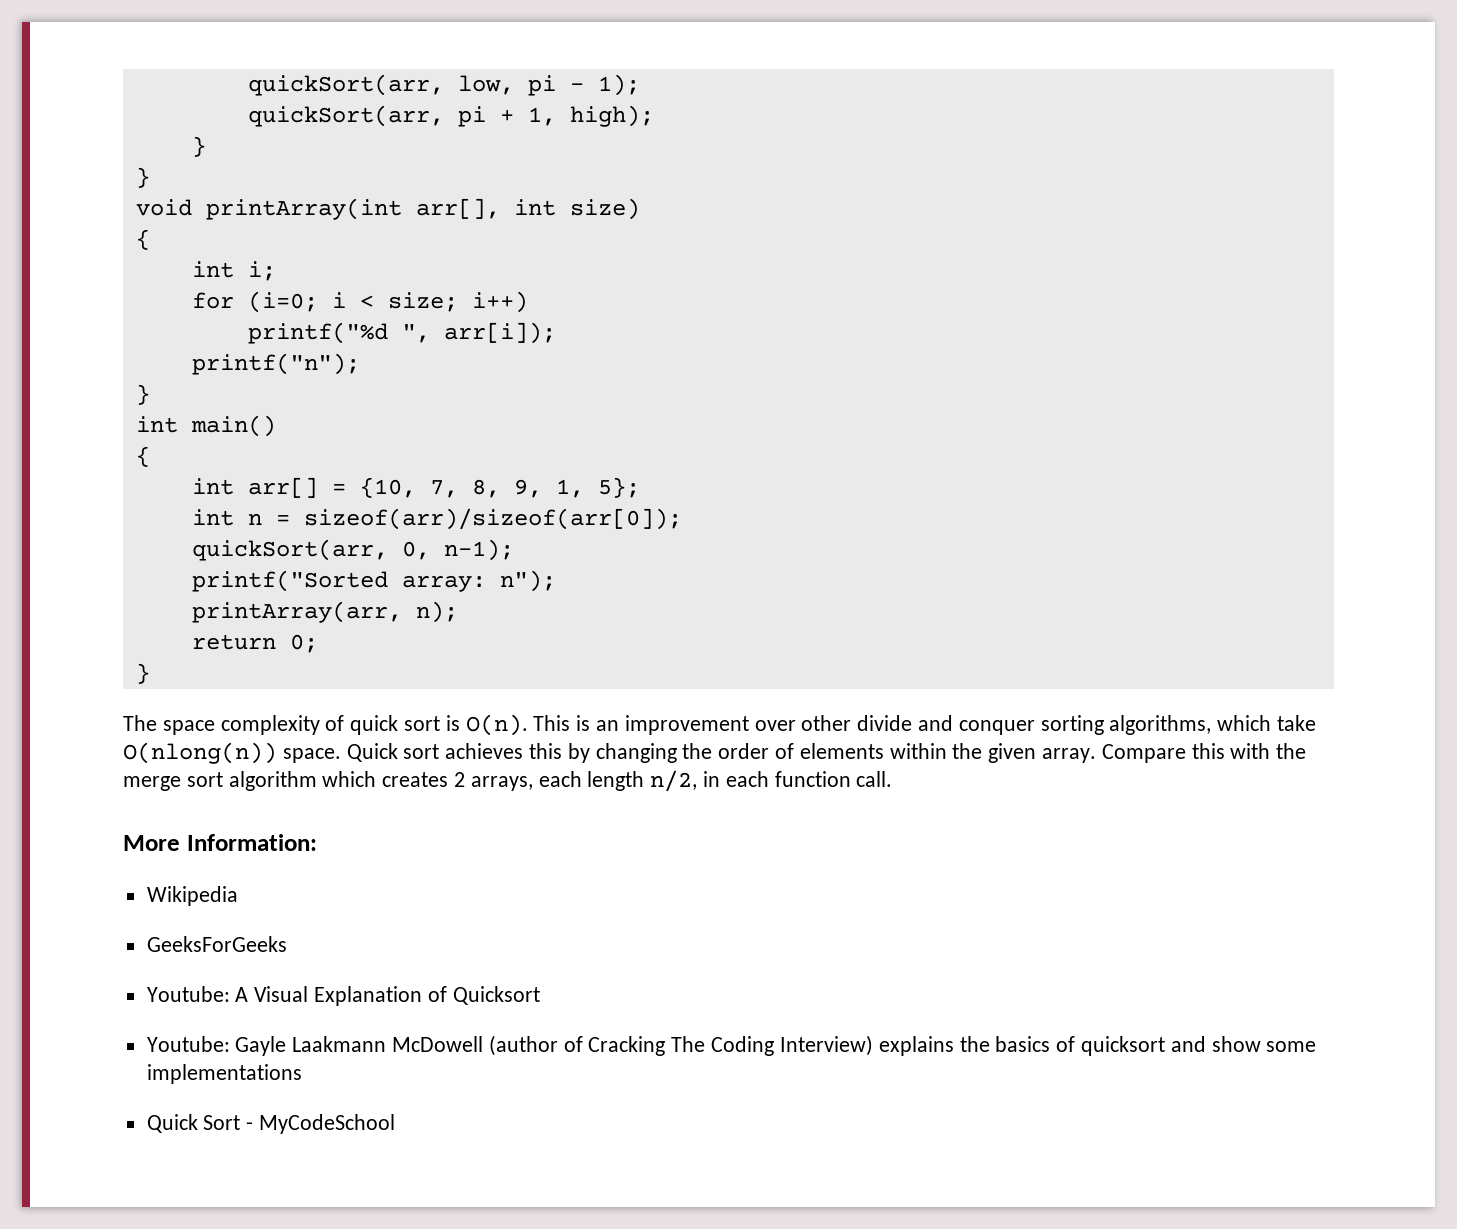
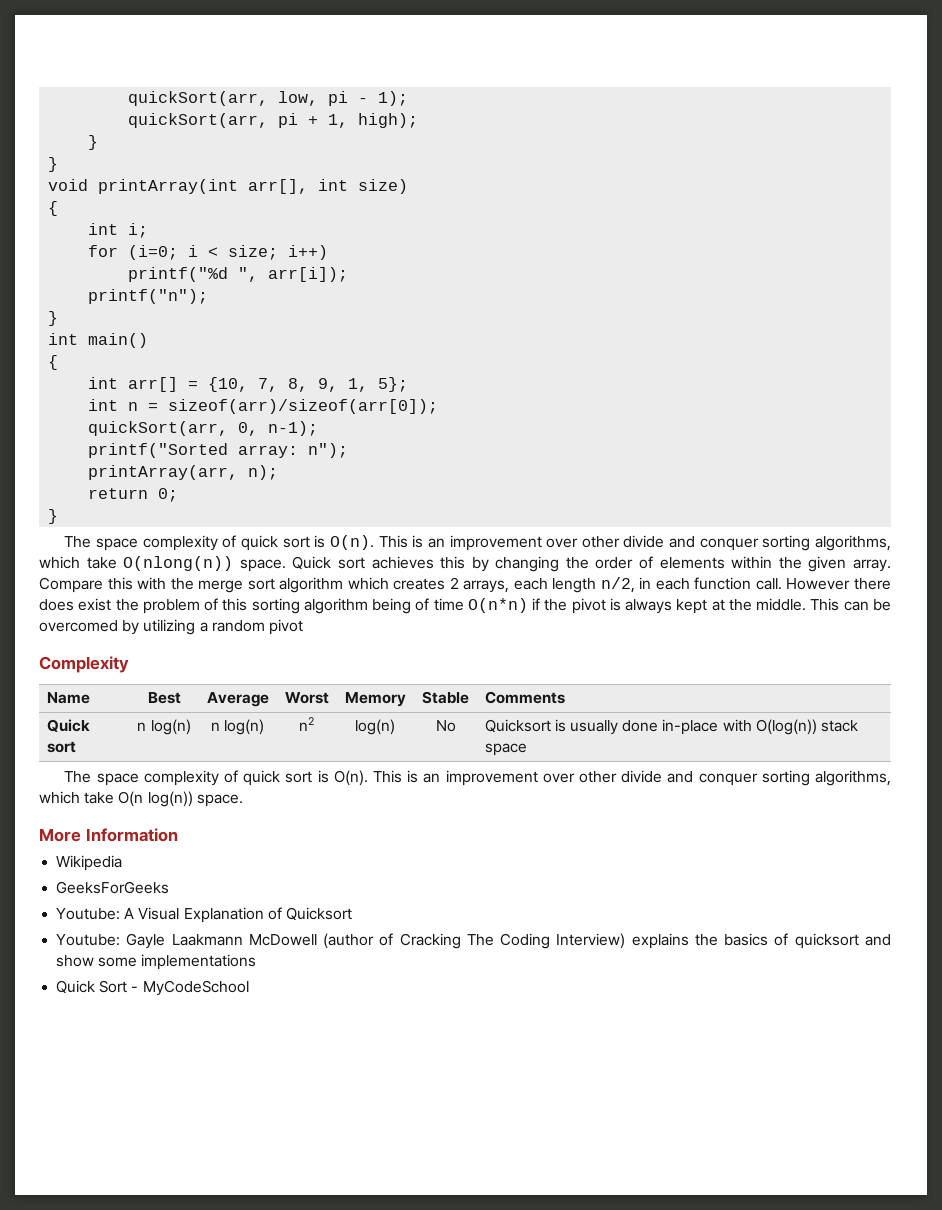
+ However there does exist the problem of this sorting algorithm being of time O(n*n) if the pivot is always kept at the middle. This can be overcomed by utilizing a random pivot
+ Complexity
+ Name | Best | Average | Worst | Memory | Stable | Comments
+ Quick sort | n log(n) | n log(n) | n2 | log(n) | No | Quicksort is usually done in-place with O(log(n)) stack space
+ The space complexity of quick sort is O(n). This is an improvement over other divide and conquer sorting algorithms, which take O(n log(n)) space.
- More Information:
+ More Information

